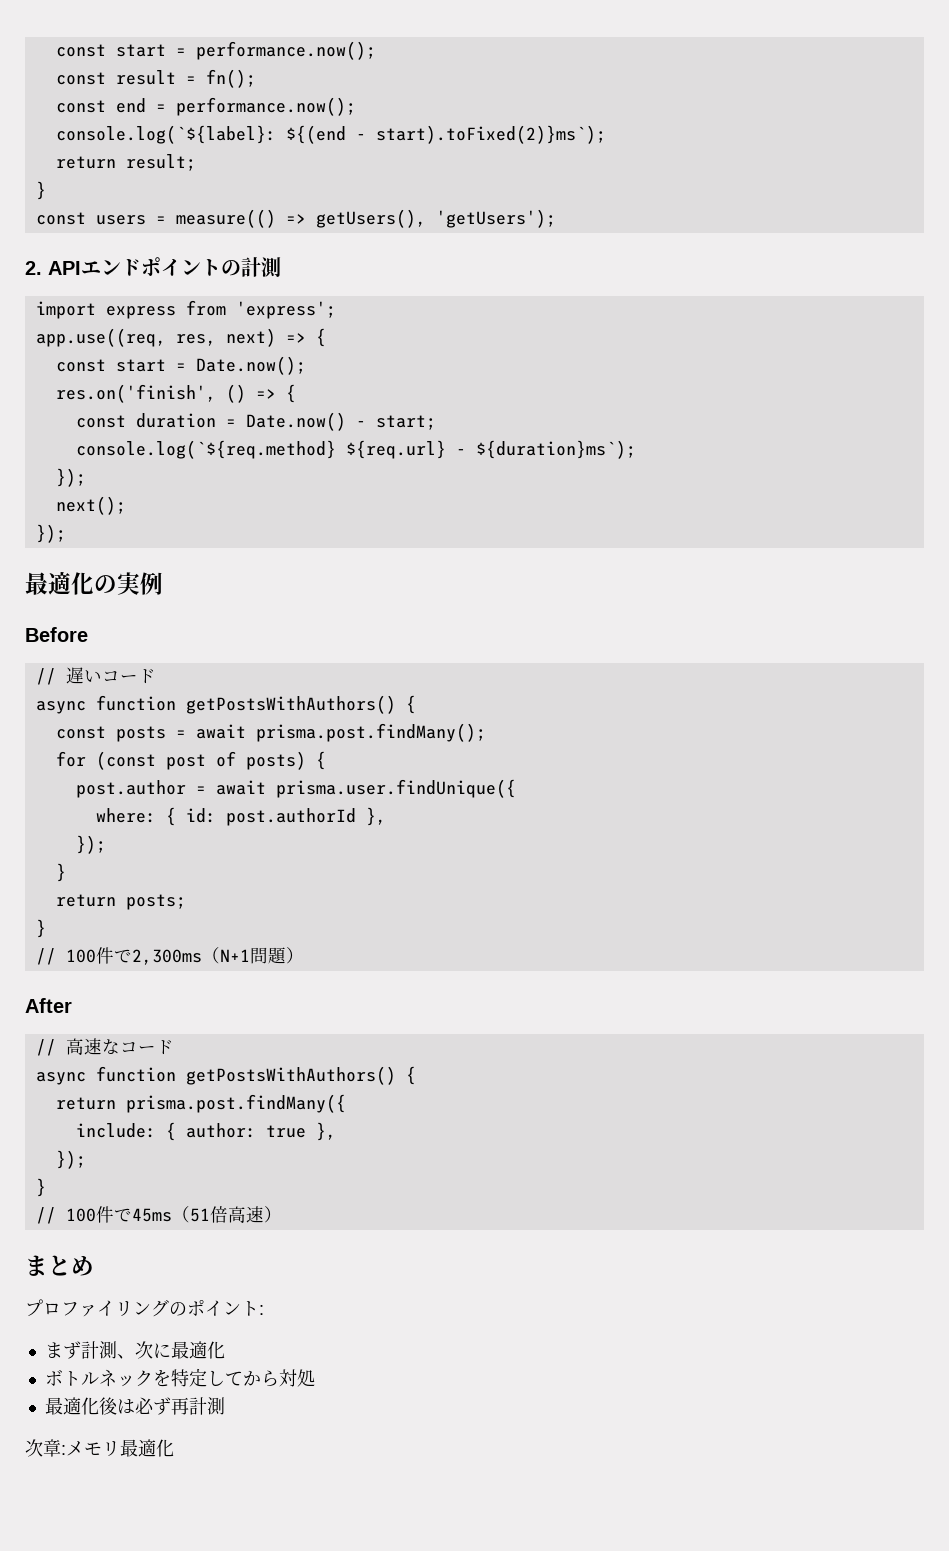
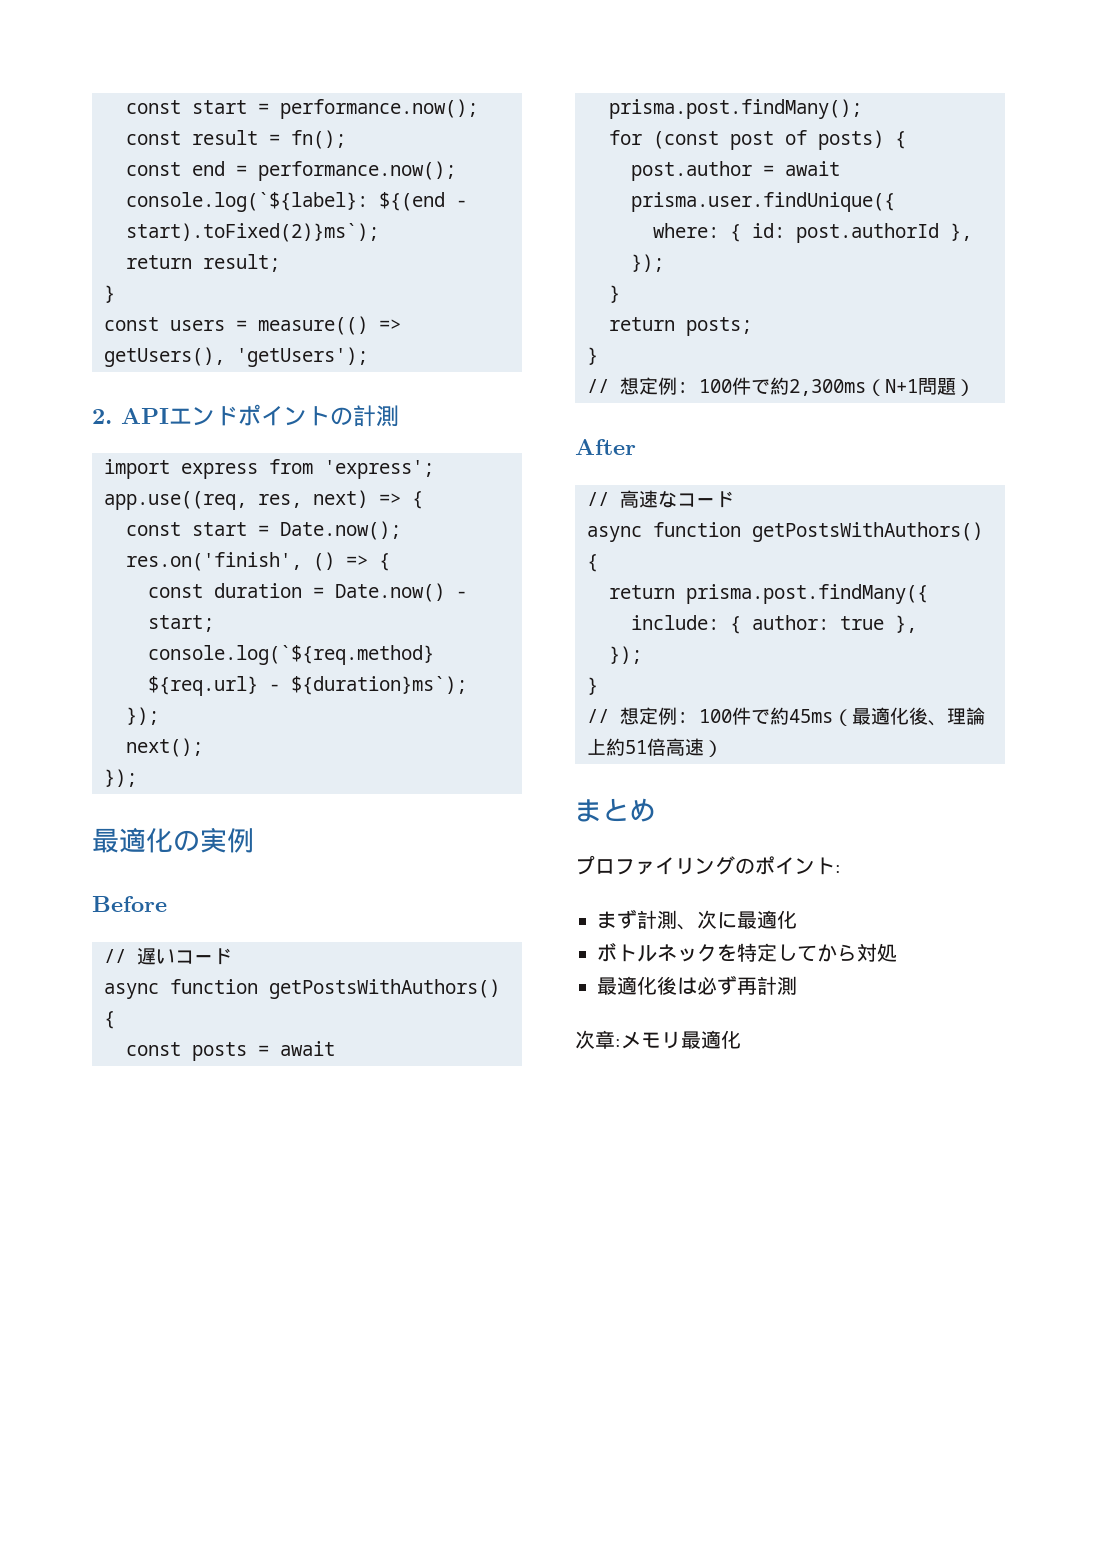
- // 100件で2,300ms（N+1問題）
+ // 想定例: 100件で約2,300ms（N+1問題）
- // 100件で45ms（51倍高速）
+ // 想定例: 100件で約45ms（最適化後、理論上約51倍高速）

